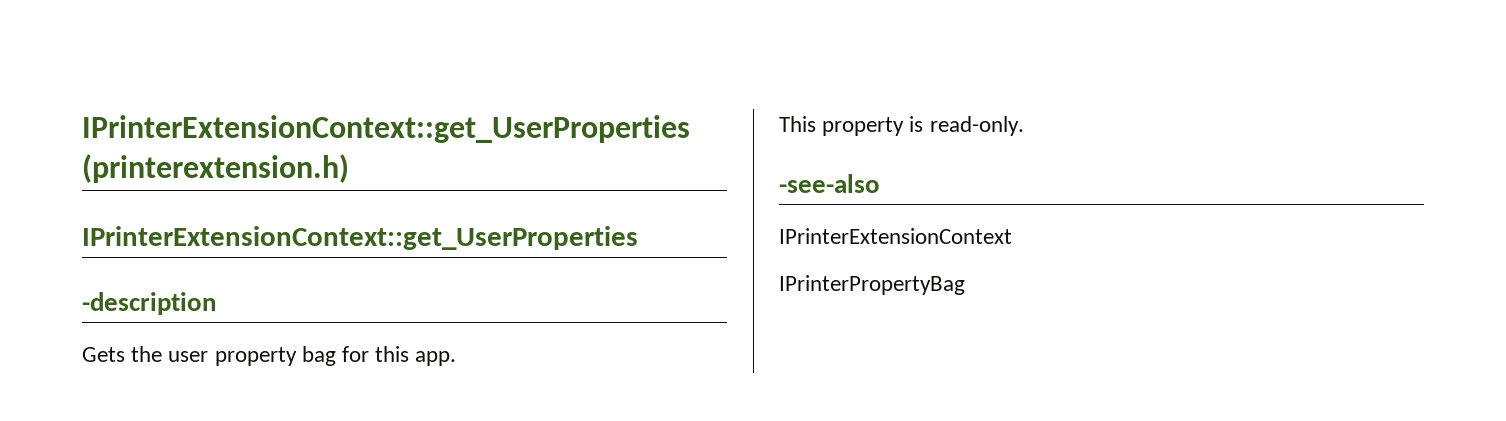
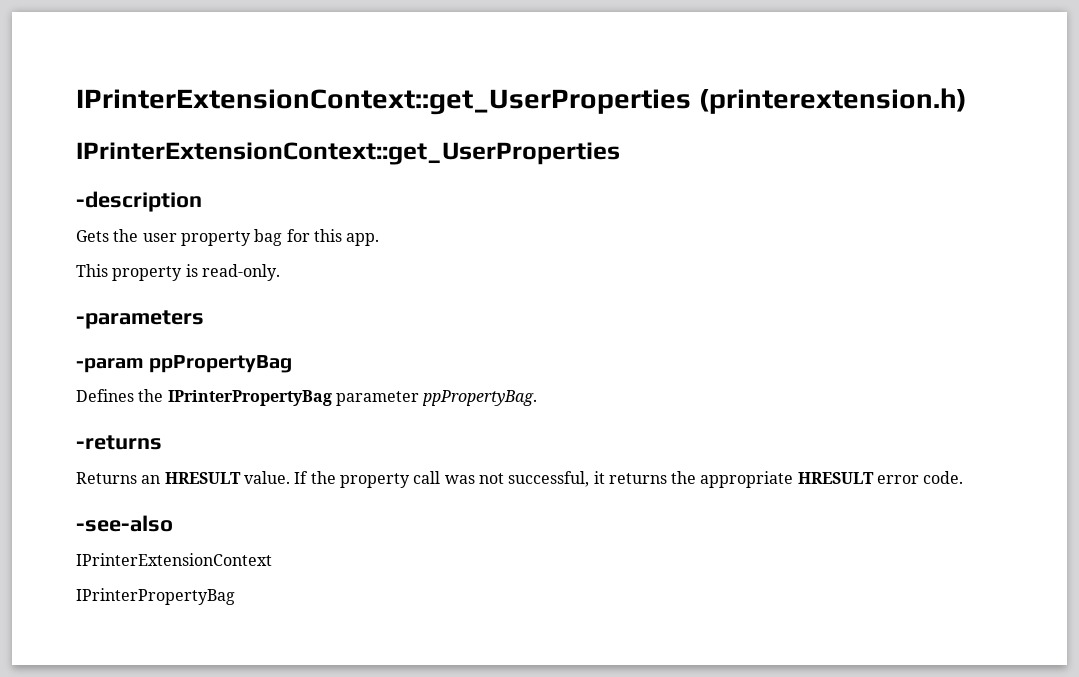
+ -parameters
+ -param ppPropertyBag
+ Defines the IPrinterPropertyBag parameter ppPropertyBag.
+ -returns
+ Returns an HRESULT value. If the property call was not successful, it returns the appropriate HRESULT error code.

